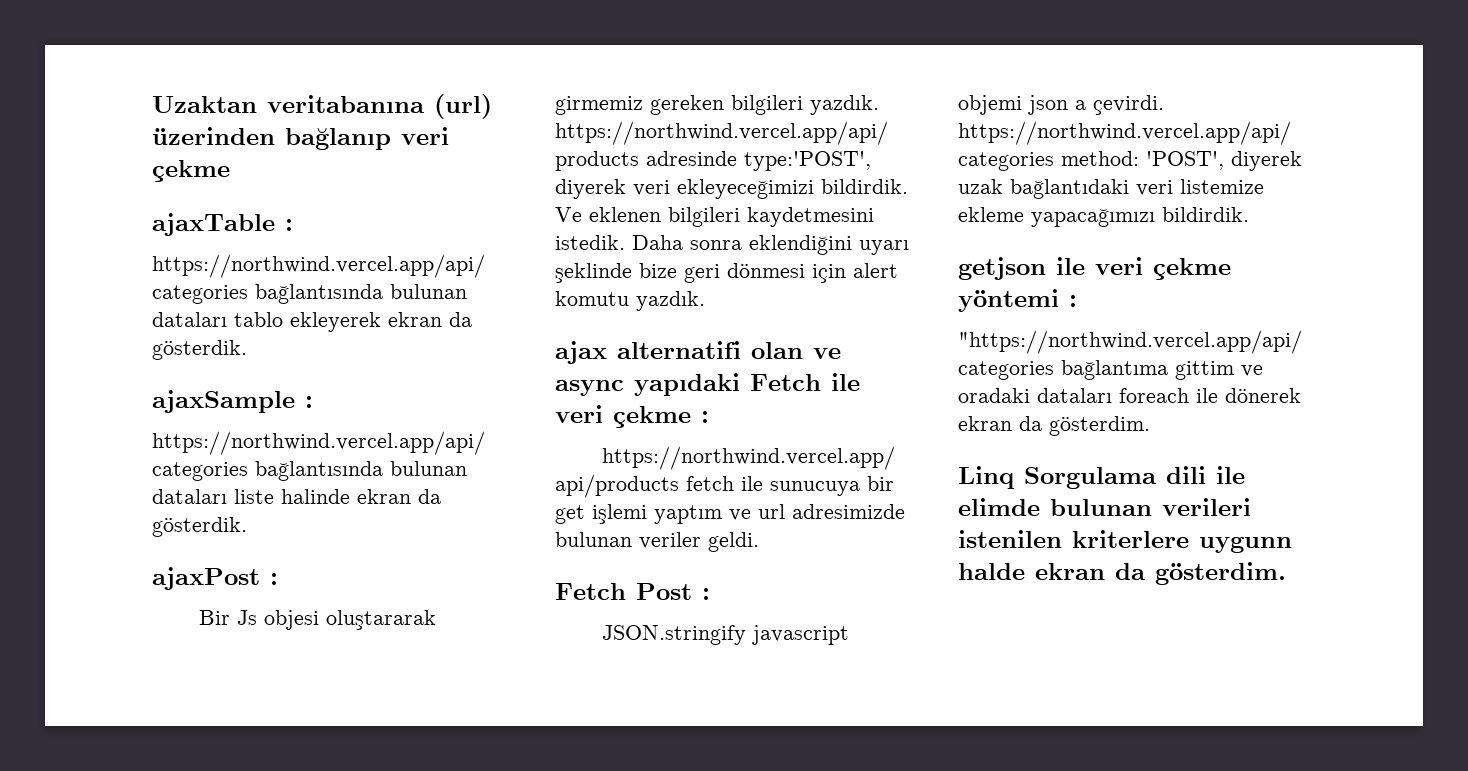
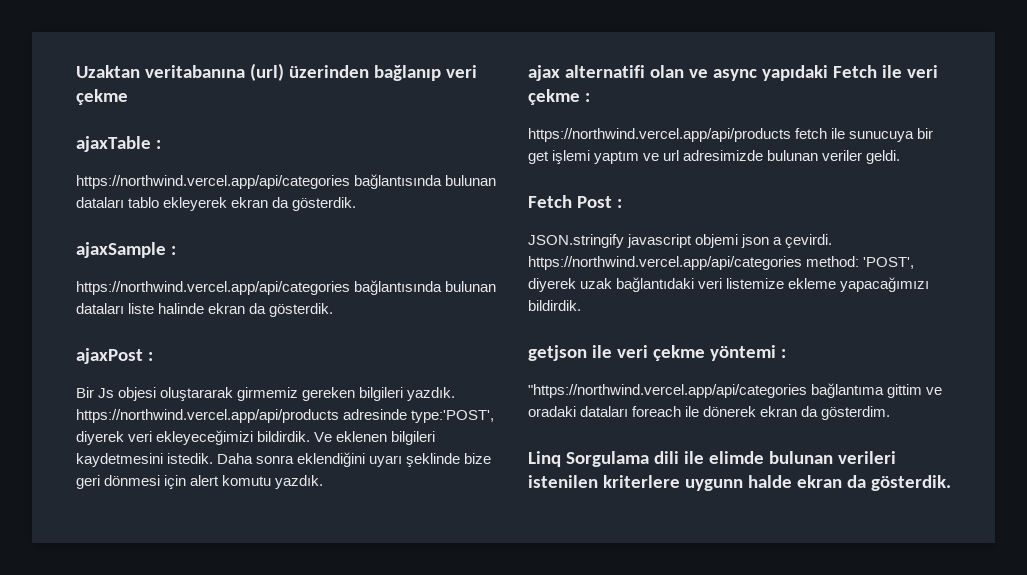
- Linq Sorgulama dili ile elimde bulunan verileri istenilen kriterlere uygunn halde ekran da gösterdim.
+ Linq Sorgulama dili ile elimde bulunan verileri istenilen kriterlere uygunn halde ekran da gösterdik.

